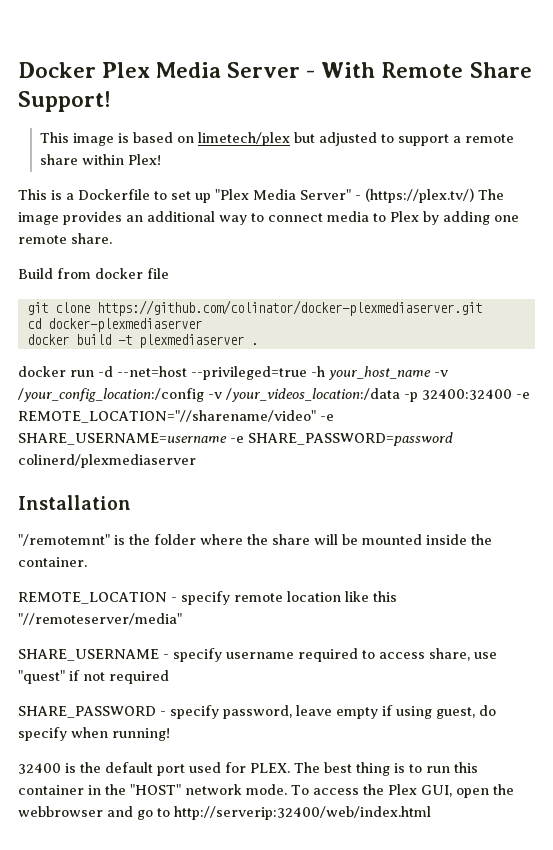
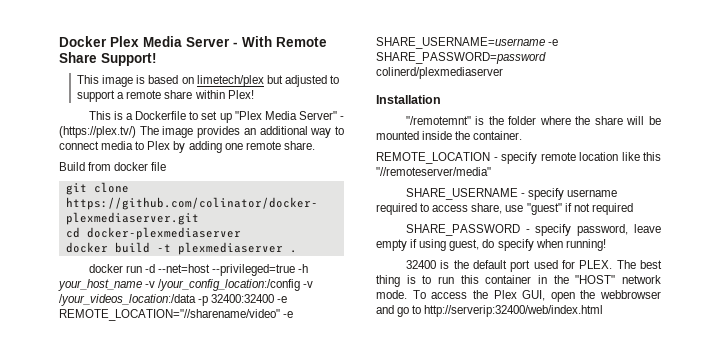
- SHARE_USERNAME - specify username required to access share, use "quest" if not required
+ SHARE_USERNAME - specify username required to access share, use "guest" if not required

